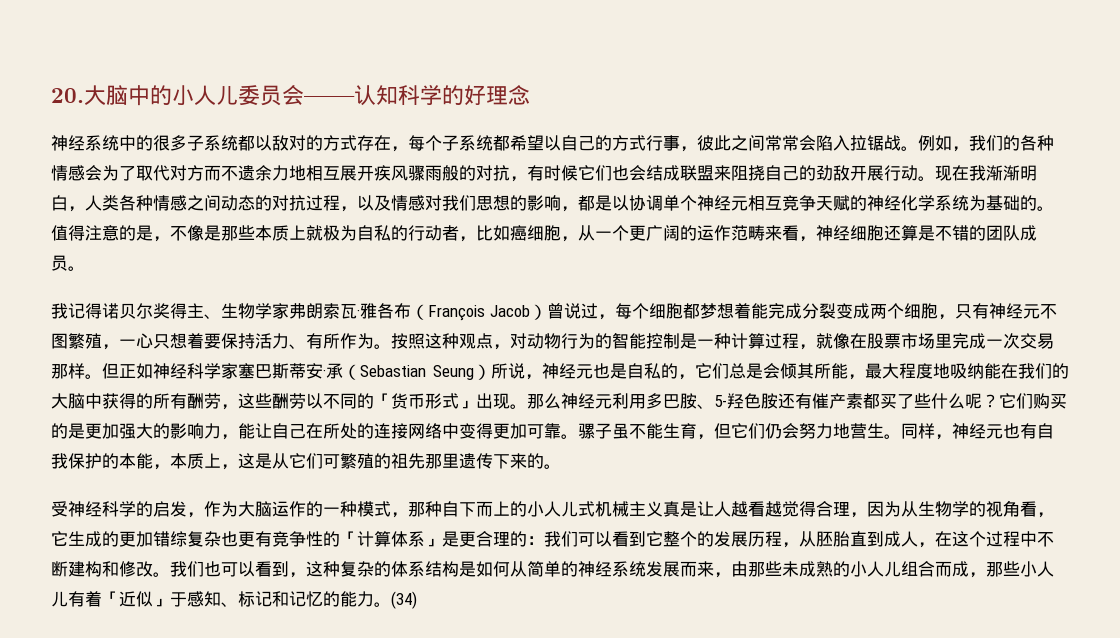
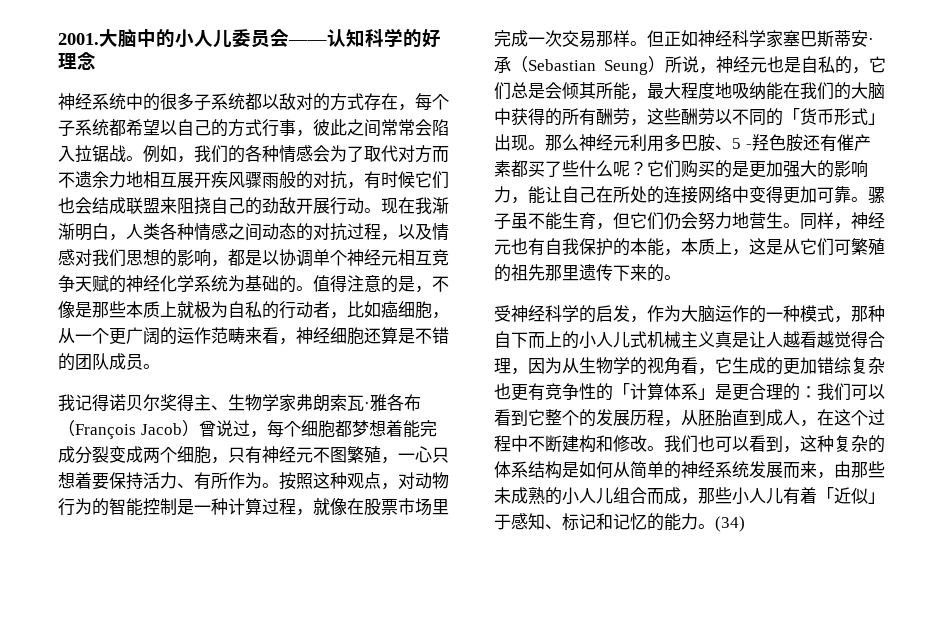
- 20.大脑中的小人儿委员会——认知科学的好理念
+ 2001.大脑中的小人儿委员会——认知科学的好理念
- 那么神经元利用多巴胺、5-羟色胺还有催产素都买了些什么呢？
+ 那么神经元利用多巴胺、5 -羟色胺还有催产素都买了些什么呢？

